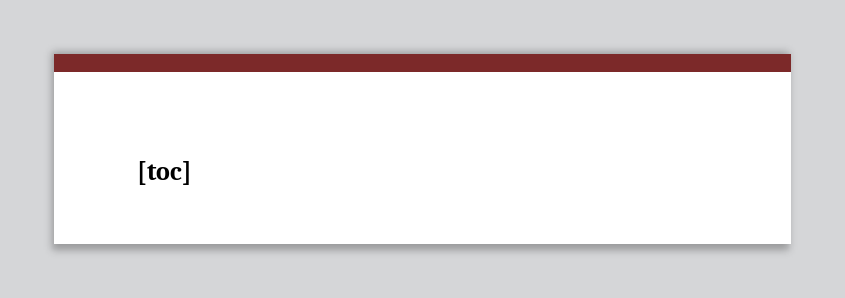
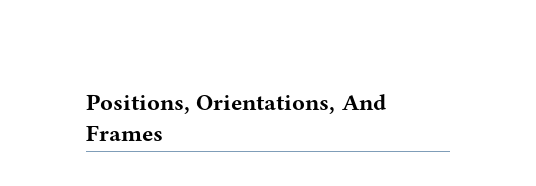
- [toc]
+ Positions, Orientations, And Frames

